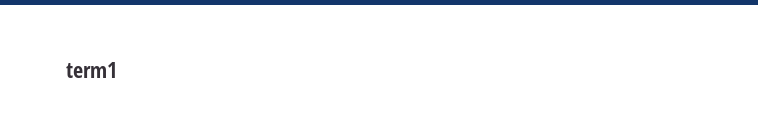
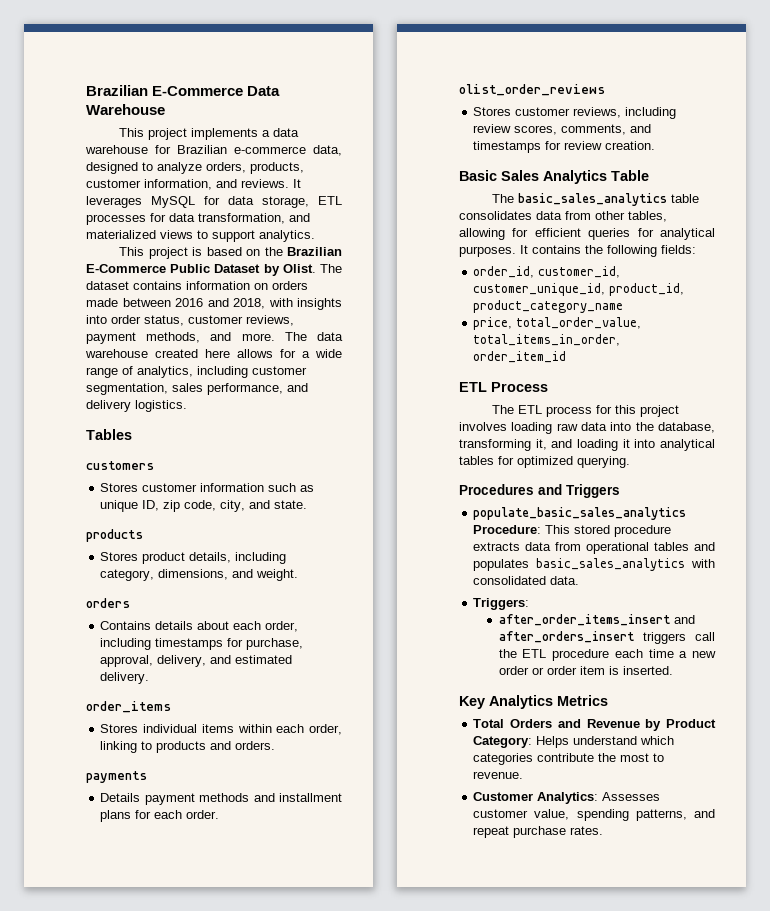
- term1
+ Brazilian E-Commerce Data Warehouse
+ This project implements a data warehouse for Brazilian e-commerce data, designed to analyze orders, products, customer information, and reviews. It leverages MySQL for data storage, ETL processes for data transformation, and materialized views to support analytics.
+ This project is based on the Brazilian E-Commerce Public Dataset by Olist. The dataset contains information on orders made between 2016 and 2018, with insights into order status, customer reviews, payment methods, and more. The data warehouse created here allows for a wide range of analytics, including customer segmentation, sales performance, and delivery logistics.
+ Tables
+ customers
+ Stores customer information such as unique ID, zip code, city, and state.
+ products
+ Stores product details, including category, dimensions, and weight.
+ orders
+ Contains details about each order, including timestamps for purchase, approval, delivery, and estimated delivery.
+ order_items
+ Stores individual items within each order, linking to products and orders.
+ payments
+ Details payment methods and installment plans for each order.
+ olist_order_reviews
+ Stores customer reviews, including review scores, comments, and timestamps for review creation.
+ Basic Sales Analytics Table
+ The basic_sales_analytics table consolidates data from other tables, allowing for efficient queries for analytical purposes. It contains the following fields:
+ order_id, customer_id, customer_unique_id, product_id, product_category_name
+ price, total_order_value, total_items_in_order, order_item_id
+ ETL Process
+ The ETL process for this project involves loading raw data into the database, transforming it, and loading it into analytical tables for optimized querying.
+ Procedures and Triggers
+ populate_basic_sales_analytics Procedure: This stored procedure extracts data from operational tables and populates basic_sales_analytics with consolidated data.
+ Triggers:
+ after_order_items_insert and after_orders_insert triggers call the ETL procedure each time a new order or order item is inserted.
+ Key Analytics Metrics
+ Total Orders and Revenue by Product Category: Helps understand which categories contribute the most to revenue.
+ Customer Analytics: Assesses customer value, spending patterns, and repeat purchase rates.

